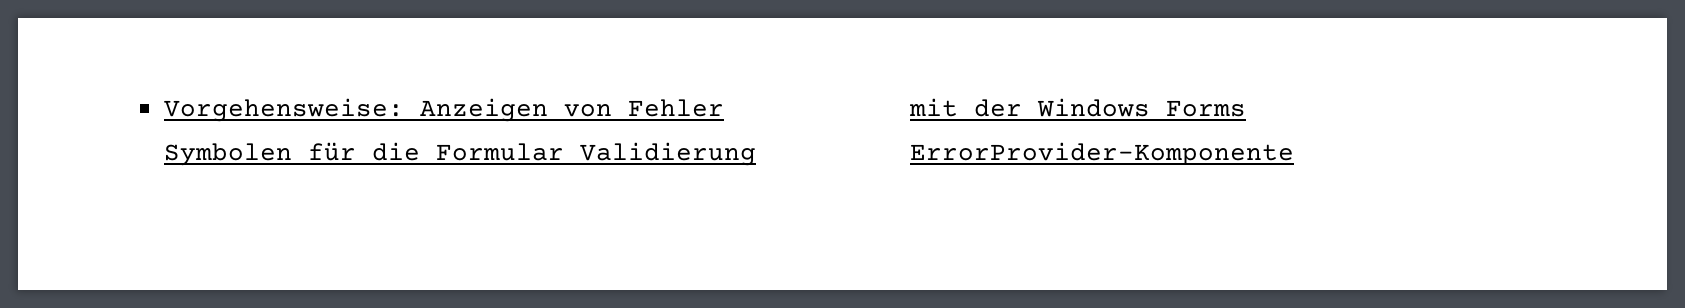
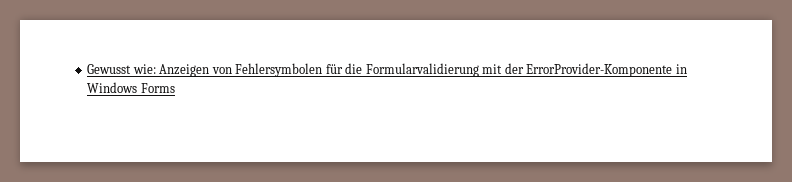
- Vorgehensweise: Anzeigen von Fehler Symbolen für die Formular Validierung mit der Windows Forms ErrorProvider-Komponente
+ Gewusst wie: Anzeigen von Fehlersymbolen für die Formularvalidierung mit der ErrorProvider-Komponente in Windows Forms

